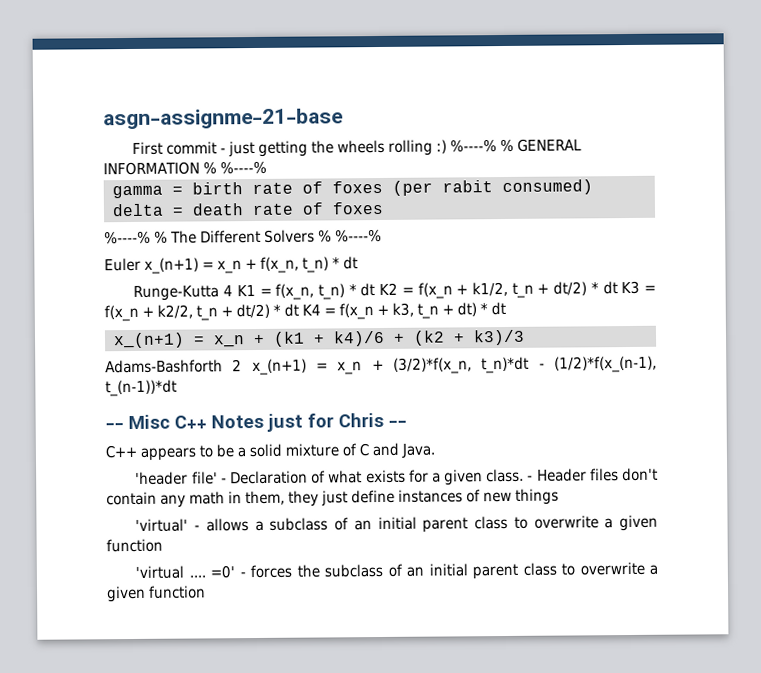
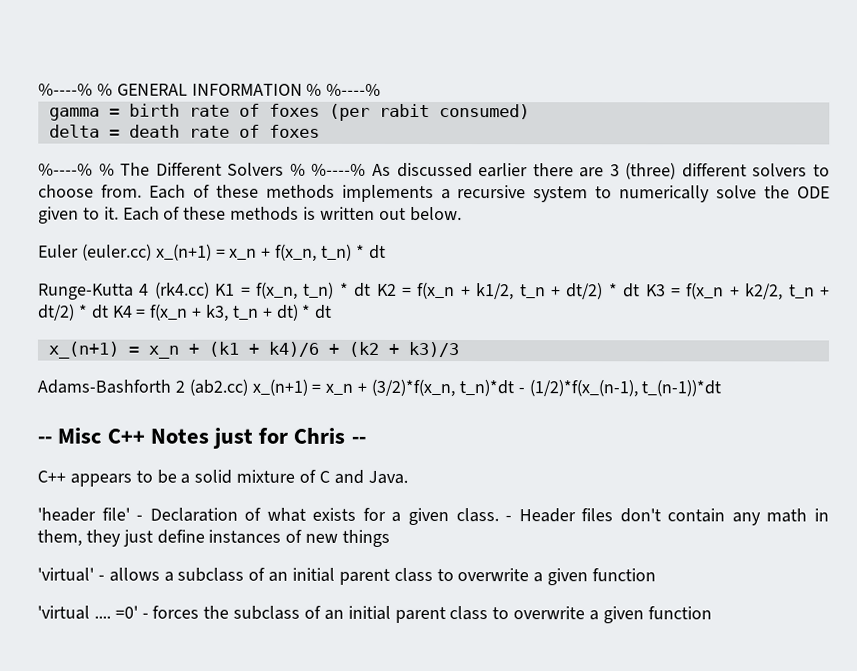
- asgn-assignme-21-base
- First commit - just getting the wheels rolling :) %----% % GENERAL INFORMATION % %----%
+ %----% % GENERAL INFORMATION % %----%
- %----% % The Different Solvers % %----%
+ %----% % The Different Solvers % %----% As discussed earlier there are 3 (three) different solvers to choose from. Each of these methods implements a recursive system to numerically solve the ODE given to it. Each of these methods is written out below.
- Euler x_(n+1) = x_n + f(x_n, t_n) * dt
+ Euler (euler.cc) x_(n+1) = x_n + f(x_n, t_n) * dt
- Runge-Kutta 4 K1 = f(x_n, t_n) * dt K2 = f(x_n + k1/2, t_n + dt/2) * dt K3 = f(x_n + k2/2, t_n + dt/2) * dt K4 = f(x_n + k3, t_n + dt) * dt
+ Runge-Kutta 4 (rk4.cc) K1 = f(x_n, t_n) * dt K2 = f(x_n + k1/2, t_n + dt/2) * dt K3 = f(x_n + k2/2, t_n + dt/2) * dt K4 = f(x_n + k3, t_n + dt) * dt
- Adams-Bashforth 2 x_(n+1) = x_n + (3/2)*f(x_n, t_n)*dt - (1/2)*f(x_(n-1), t_(n-1))*dt
+ Adams-Bashforth 2 (ab2.cc) x_(n+1) = x_n + (3/2)*f(x_n, t_n)*dt - (1/2)*f(x_(n-1), t_(n-1))*dt

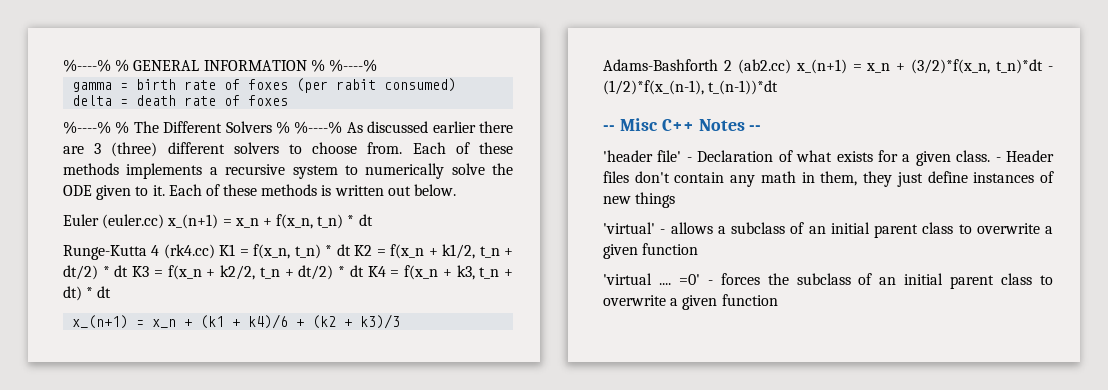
- -- Misc C++ Notes just for Chris --
- C++ appears to be a solid mixture of C and Java.
+ -- Misc C++ Notes --

